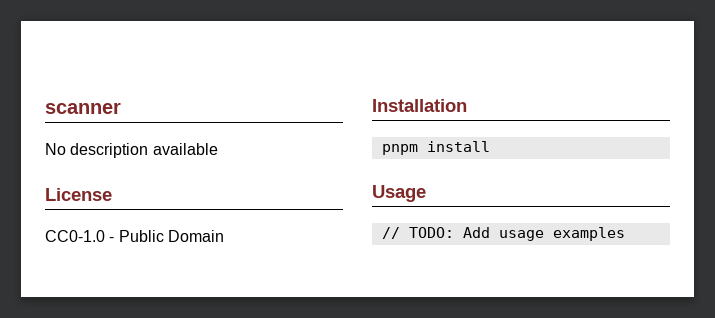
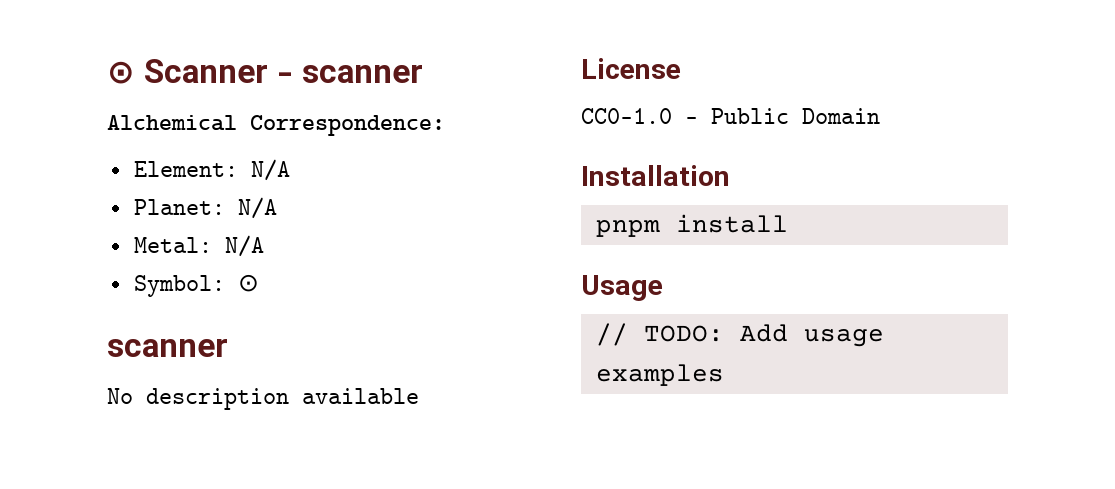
+ ⊙ Scanner - scanner
+ Alchemical Correspondence:
+ Element: N/A
+ Planet: N/A
+ Metal: N/A
+ Symbol: ⊙

